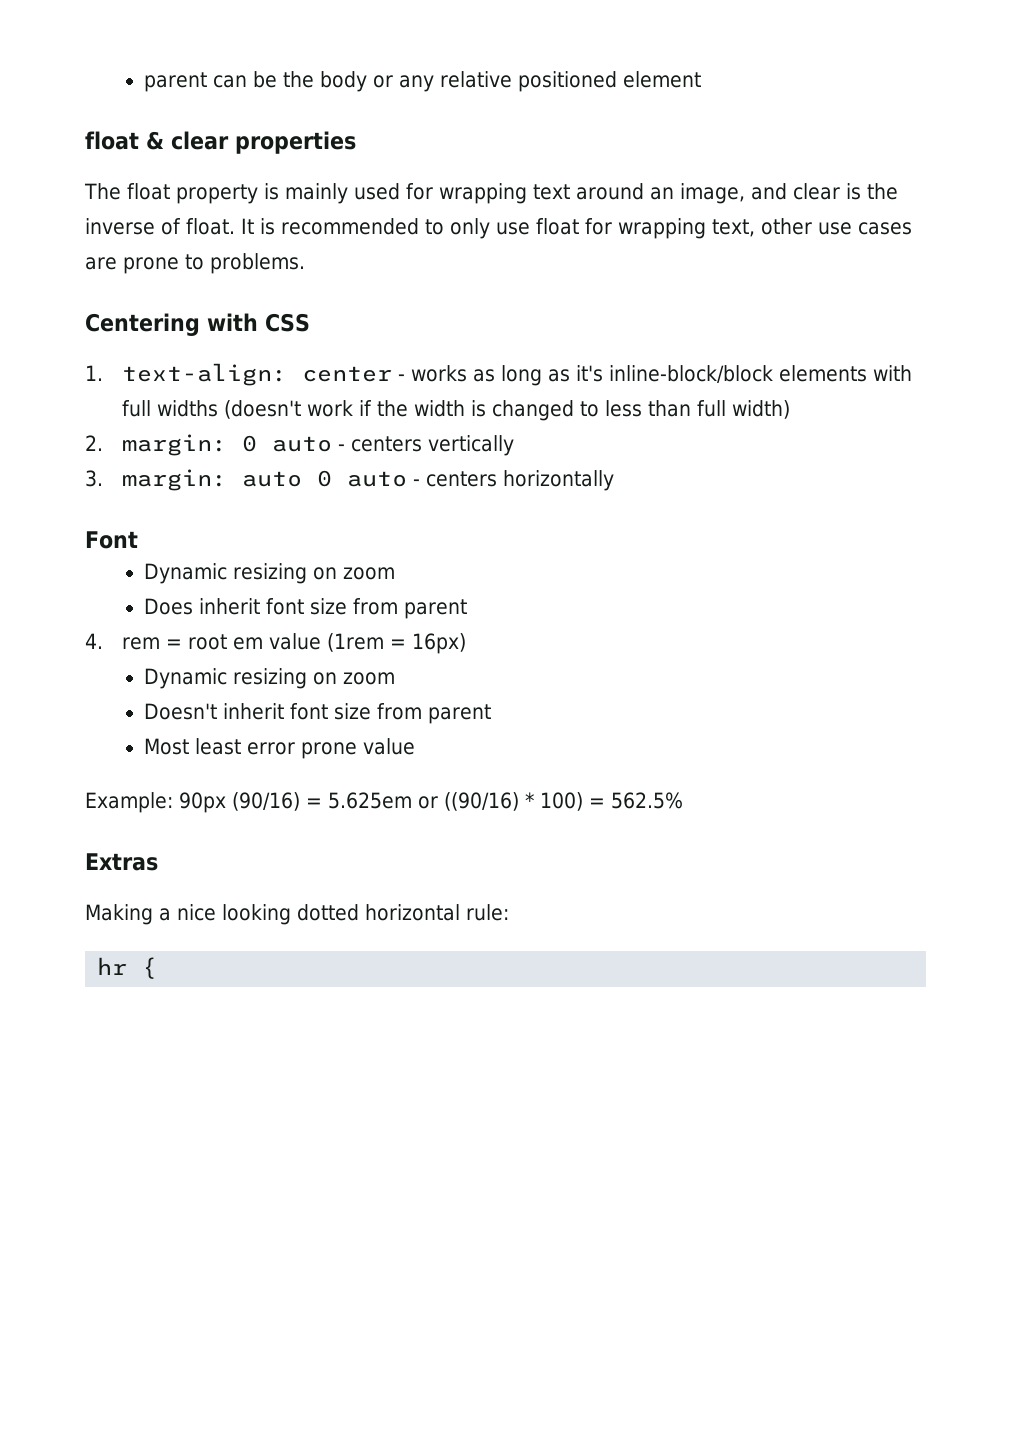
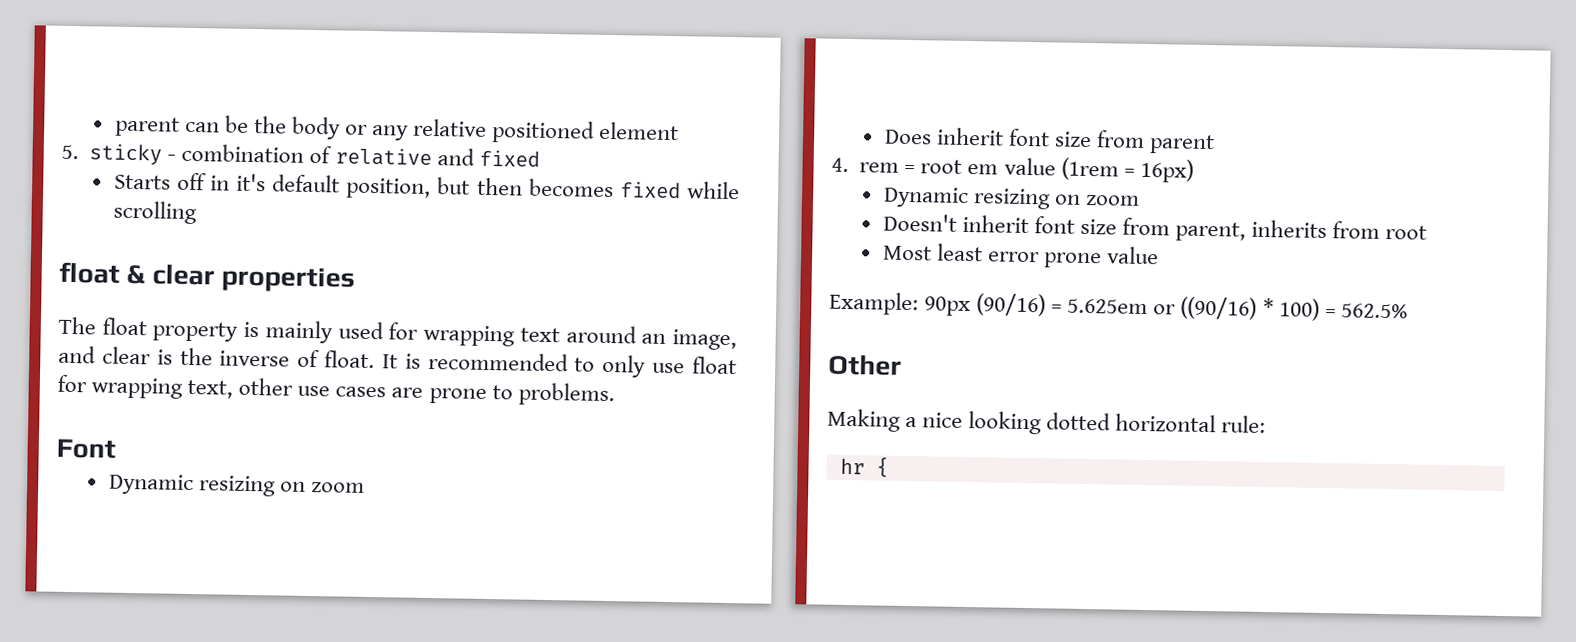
+ 5. sticky - combination of relative and fixed
+ Starts off in it's default position, but then becomes fixed while scrolling
- Centering with CSS
- 1. text-align: center - works as long as it's inline-block/block elements with full widths (doesn't work if the width is changed to less than full width)
- 2. margin: 0 auto - centers vertically
- 3. margin: auto 0 auto - centers horizontally
- Doesn't inherit font size from parent
+ Doesn't inherit font size from parent, inherits from root
- Extras
+ Other

